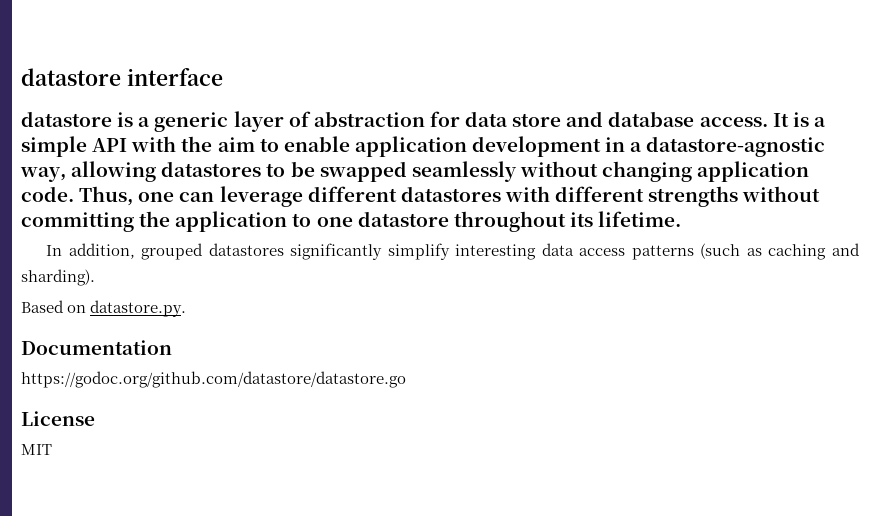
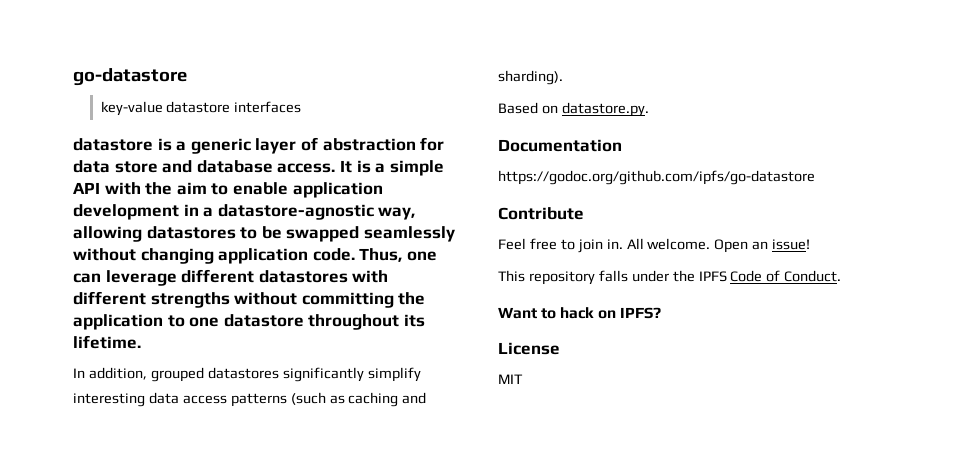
- datastore interface
+ go-datastore
+ key-value datastore interfaces
- https://godoc.org/github.com/datastore/datastore.go
+ https://godoc.org/github.com/ipfs/go-datastore
+ Contribute
+ Feel free to join in. All welcome. Open an issue!
+ This repository falls under the IPFS Code of Conduct.
+ Want to hack on IPFS?

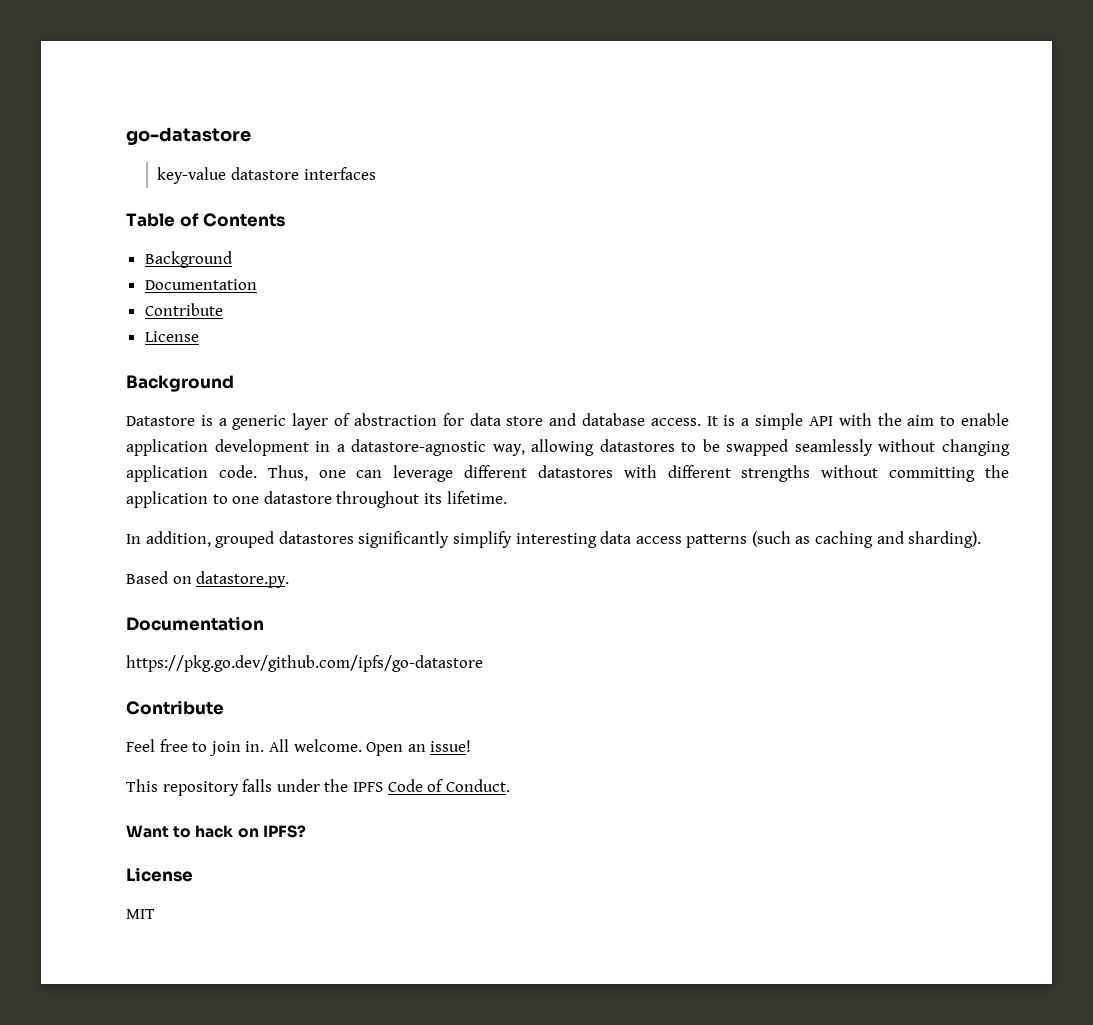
- datastore is a generic layer of abstraction for data store and database access.
+ Table of Contents
+ Background
+ Documentation
+ Contribute
+ License
+ Background
+ Datastore is a generic layer of abstraction for data store and database access.
- https://godoc.org/github.com/ipfs/go-datastore
+ https://pkg.go.dev/github.com/ipfs/go-datastore

